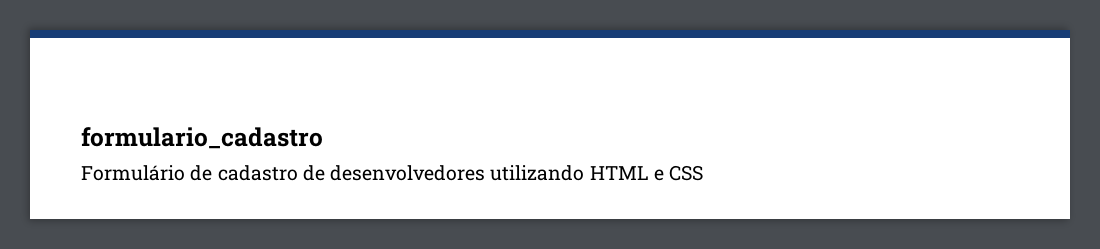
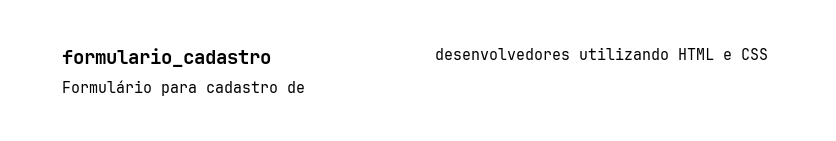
- Formulário de cadastro de desenvolvedores utilizando HTML e CSS
+ Formulário para cadastro de desenvolvedores utilizando HTML e CSS

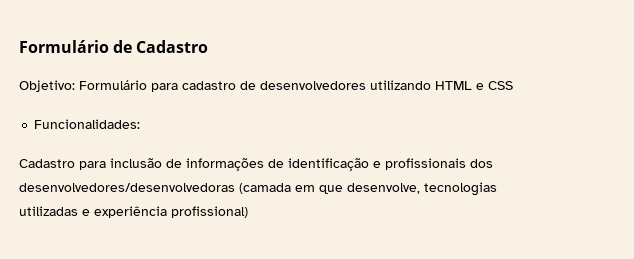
- formulario_cadastro
- Formulário para cadastro de desenvolvedores utilizando HTML e CSS
+ Formulário de Cadastro
+ Objetivo: Formulário para cadastro de desenvolvedores utilizando HTML e CSS
+ Funcionalidades:
+ Cadastro para inclusão de informações de identificação e profissionais dos desenvolvedores/desenvolvedoras (camada em que desenvolve, tecnologias utilizadas e experiência profissional)

